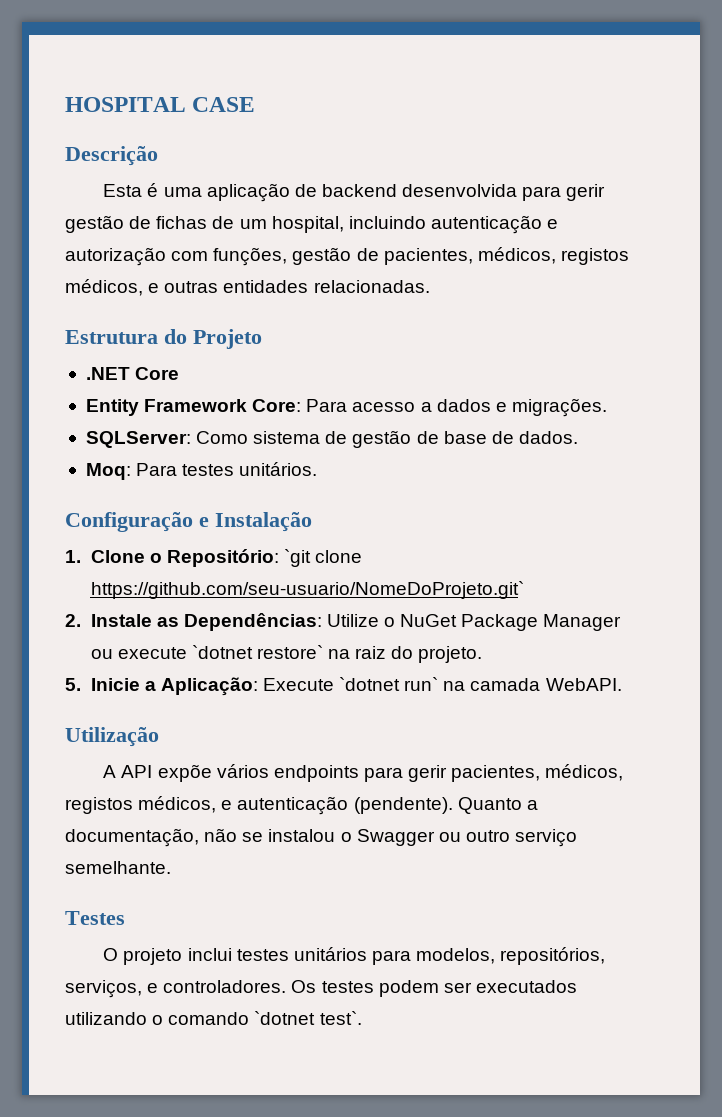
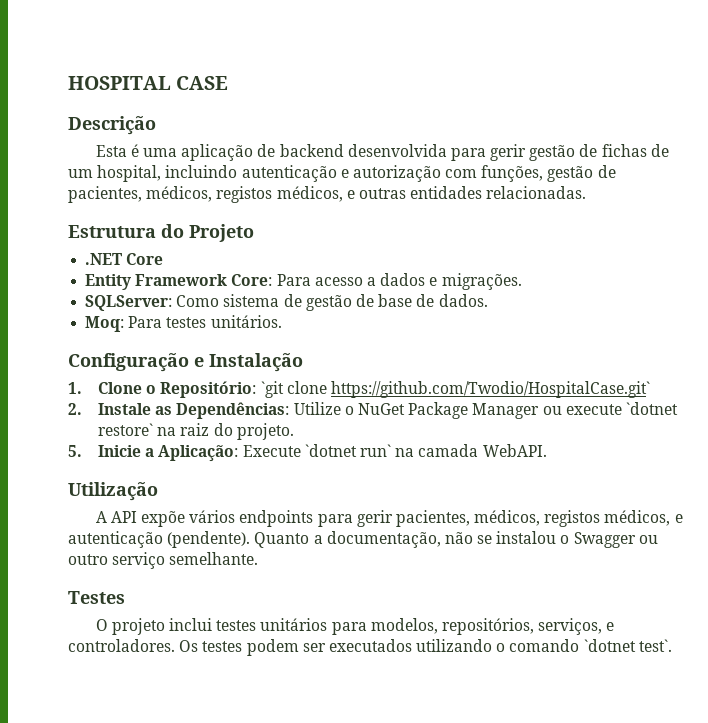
- 1. Clone o Repositório: `git clone https://github.com/seu-usuario/NomeDoProjeto.git`
+ 1. Clone o Repositório: `git clone https://github.com/Twodio/HospitalCase.git`

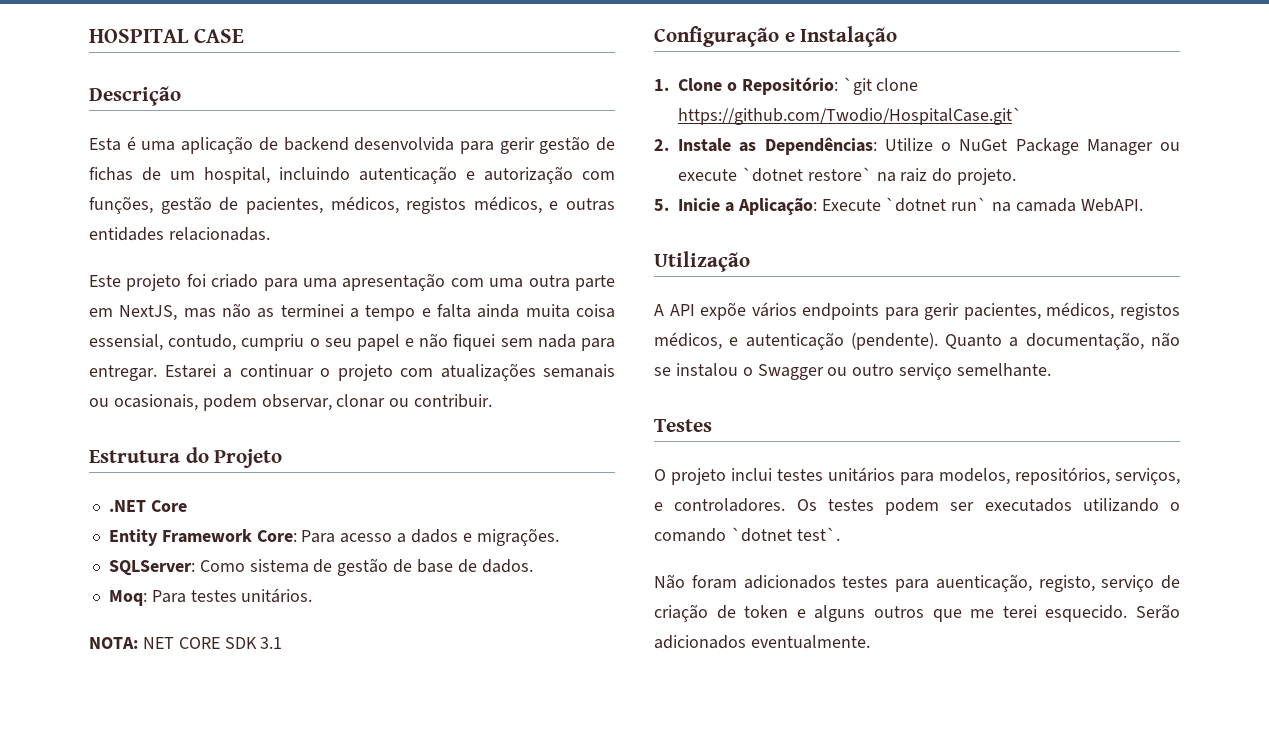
+ Este projeto foi criado para uma apresentação com uma outra parte em NextJS, mas não as terminei a tempo e falta ainda muita coisa essensial, contudo, cumpriu o seu papel e não fiquei sem nada para entregar. Estarei a continuar o projeto com atualizações semanais ou ocasionais, podem observar, clonar ou contribuir.
+ NOTA: NET CORE SDK 3.1
+ Não foram adicionados testes para auenticação, registo, serviço de criação de token e alguns outros que me terei esquecido. Serão adicionados eventualmente.

